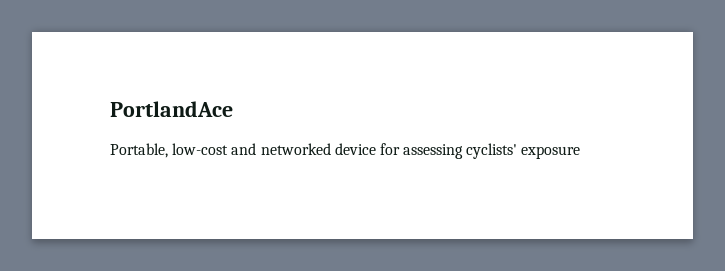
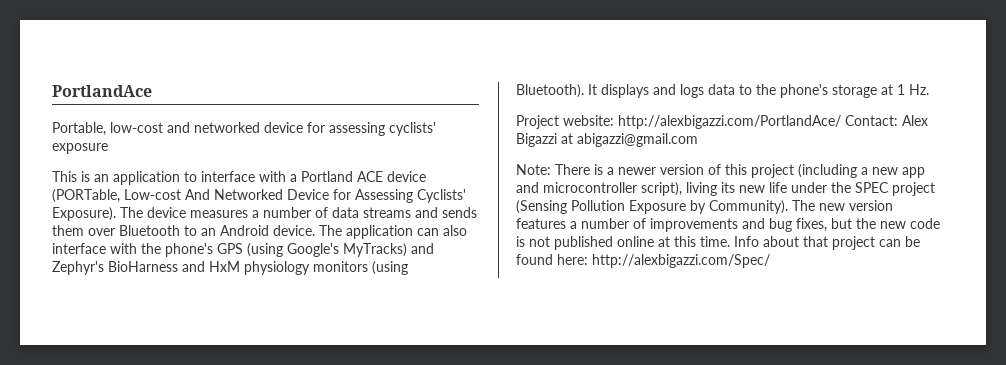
+ This is an application to interface with a Portland ACE device (PORTable, Low-cost And Networked Device for Assessing Cyclists' Exposure). The device measures a number of data streams and sends them over Bluetooth to an Android device. The application can also interface with the phone's GPS (using Google's MyTracks) and Zephyr's BioHarness and HxM physiology monitors (using Bluetooth). It displays and logs data to the phone's storage at 1 Hz.
+ Project website: http://alexbigazzi.com/PortlandAce/ Contact: Alex Bigazzi at abigazzi@gmail.com
+ Note: There is a newer version of this project (including a new app and microcontroller script), living its new life under the SPEC project (Sensing Pollution Exposure by Community). The new version features a number of improvements and bug fixes, but the new code is not published online at this time. Info about that project can be found here: http://alexbigazzi.com/Spec/

